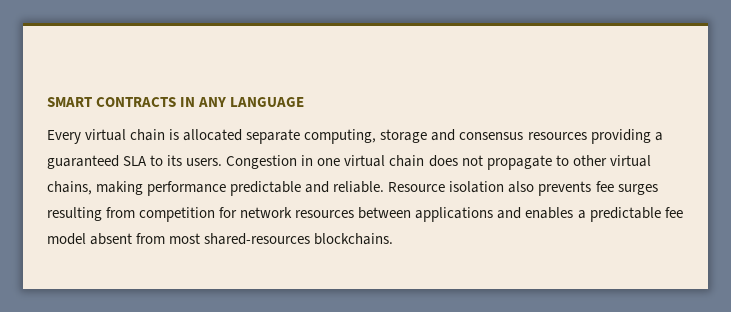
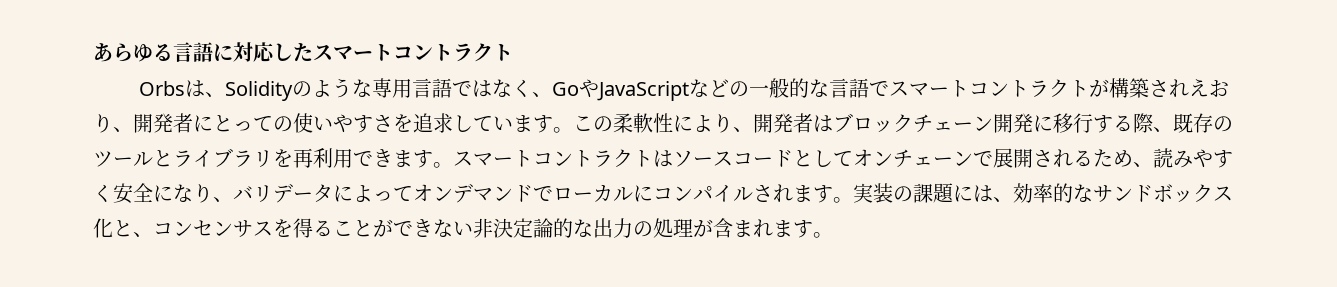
- SMART CONTRACTS IN ANY LANGUAGE
- Every virtual chain is allocated separate computing, storage and consensus resources providing a guaranteed SLA to its users. Congestion in one virtual chain does not propagate to other virtual chains, making performance predictable and reliable. Resource isolation also prevents fee surges resulting from competition for network resources between applications and enables a predictable fee model absent from most shared-resources blockchains.
+ あらゆる言語に対応したスマートコントラクト
+ Orbsは、Solidityのような専用言語ではなく、GoやJavaScriptなどの一般的な言語でスマートコントラクトが構築されえおり、開発者にとっての使いやすさを追求しています。この柔軟性により、開発者はブロックチェーン開発に移行する際、既存のツールとライブラリを再利用できます。スマートコントラクトはソースコードとしてオンチェーンで展開されるため、読みやすく安全になり、バリデータによってオンデマンドでローカルにコンパイルされます。実装の課題には、効率的なサンドボックス化と、コンセンサスを得ることができない非決定論的な出力の処理が含まれます。

